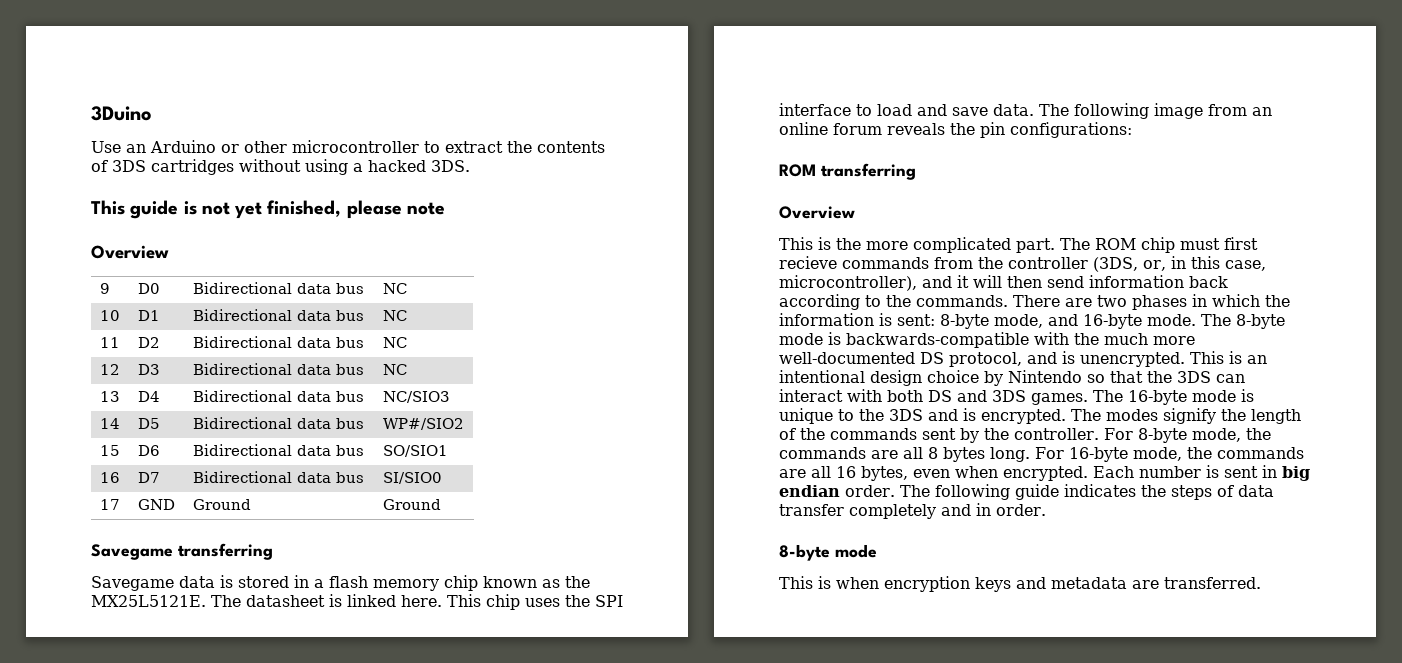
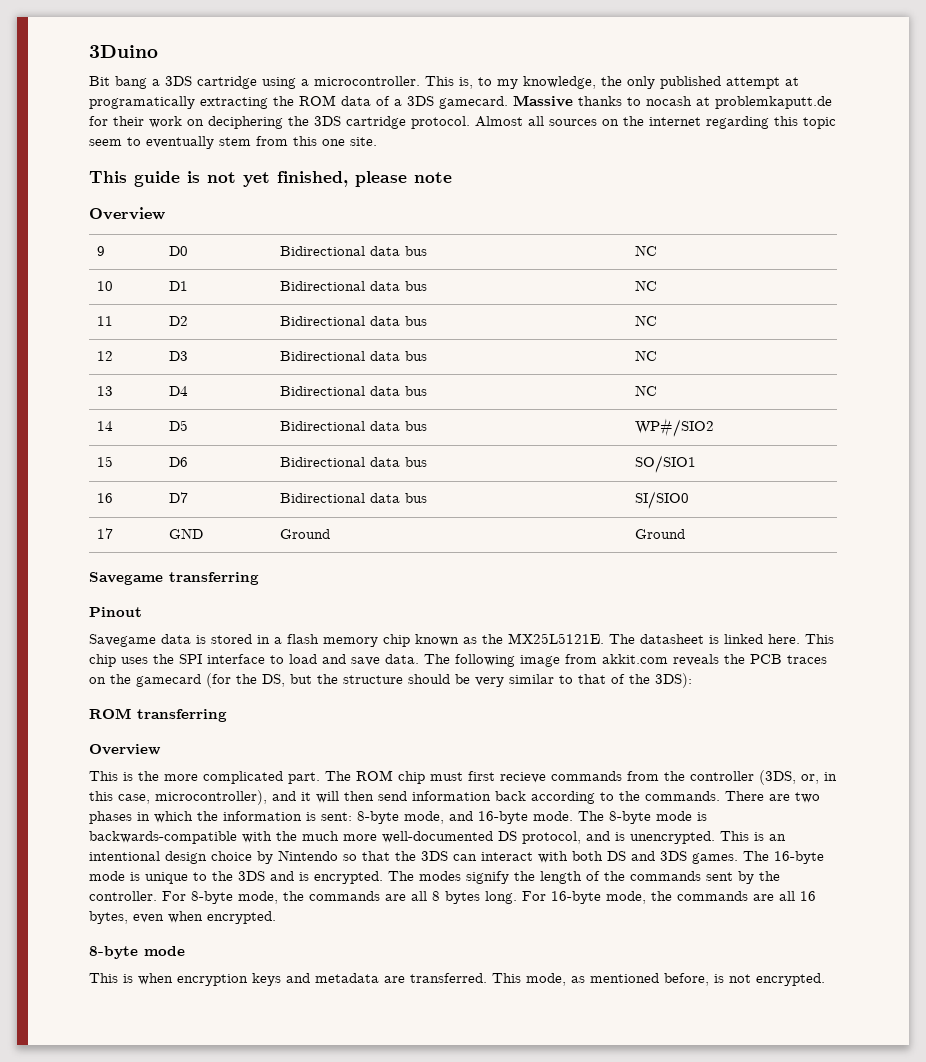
- Use an Arduino or other microcontroller to extract the contents of 3DS cartridges without using a hacked 3DS.
+ Bit bang a 3DS cartridge using a microcontroller. This is, to my knowledge, the only published attempt at programatically extracting the ROM data of a 3DS gamecard. Massive thanks to nocash at problemkaputt.de for their work on deciphering the 3DS cartridge protocol. Almost all sources on the internet regarding this topic seem to eventually stem from this one site.
- 13 | D4 | Bidirectional data bus | NC/SIO3
+ 13 | D4 | Bidirectional data bus | NC
+ Pinout
- The following image from an online forum reveals the pin configurations:
+ The following image from akkit.com reveals the PCB traces on the gamecard (for the DS, but the structure should be very similar to that of the 3DS):
- Each number is sent in big endian order. The following guide indicates the steps of data transfer completely and in order.
+ This mode, as mentioned before, is not encrypted.

